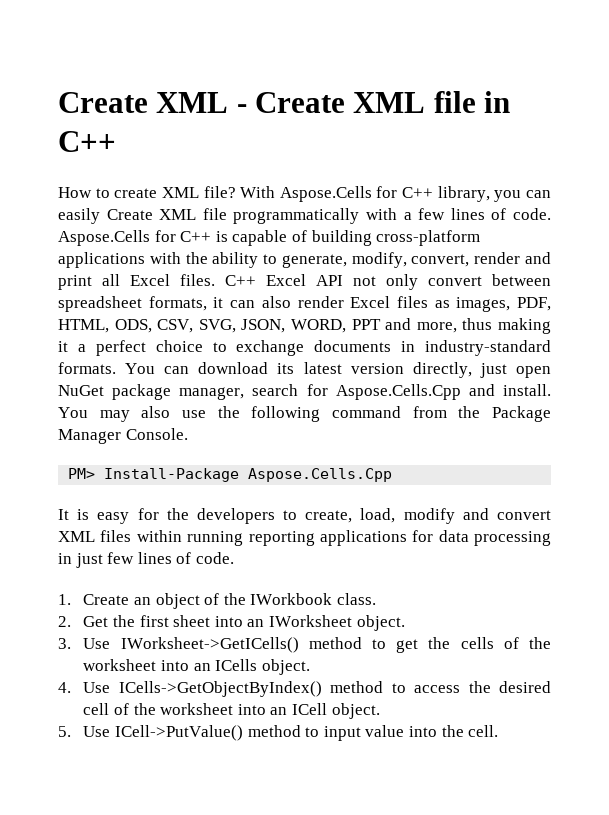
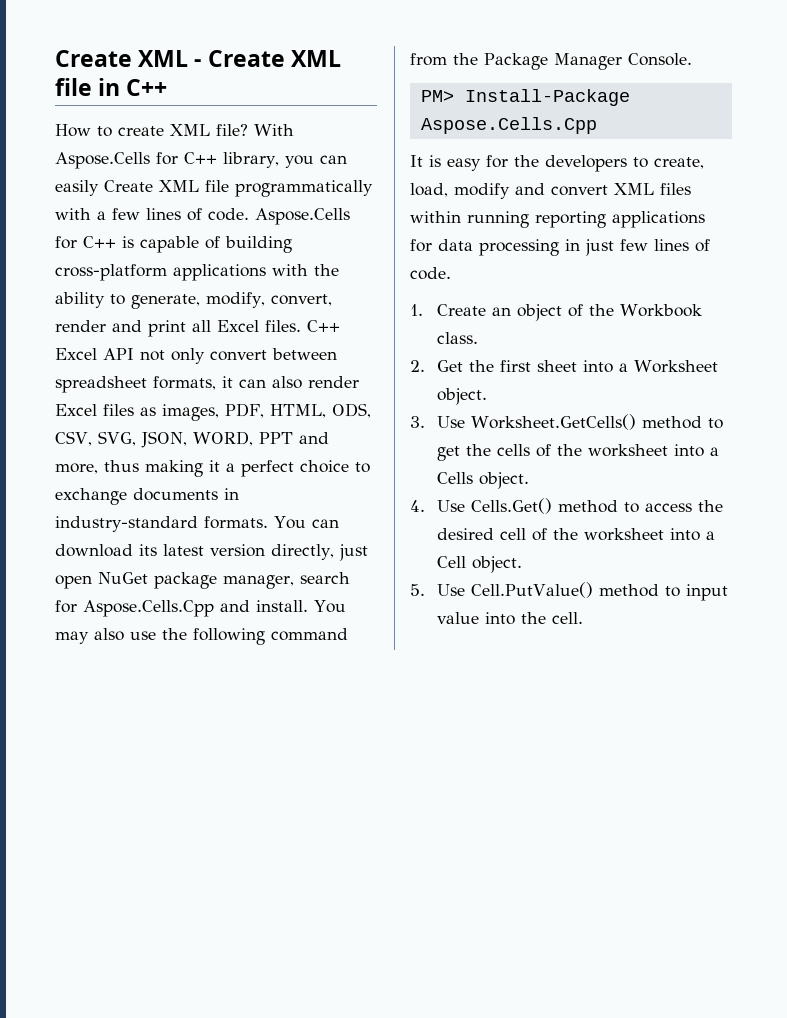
- 1. Create an object of the IWorkbook class.
+ 1. Create an object of the Workbook class.
- 2. Get the first sheet into an IWorksheet object.
+ 2. Get the first sheet into a Worksheet object.
- 3. Use IWorksheet->GetICells() method to get the cells of the worksheet into an ICells object.
+ 3. Use Worksheet.GetCells() method to get the cells of the worksheet into a Cells object.
- 4. Use ICells->GetObjectByIndex() method to access the desired cell of the worksheet into an ICell object.
+ 4. Use Cells.Get() method to access the desired cell of the worksheet into a Cell object.
- 5. Use ICell->PutValue() method to input value into the cell.
+ 5. Use Cell.PutValue() method to input value into the cell.

